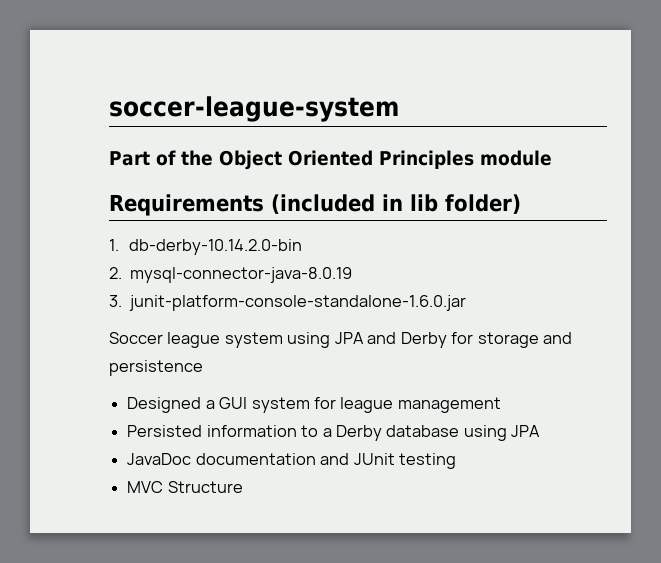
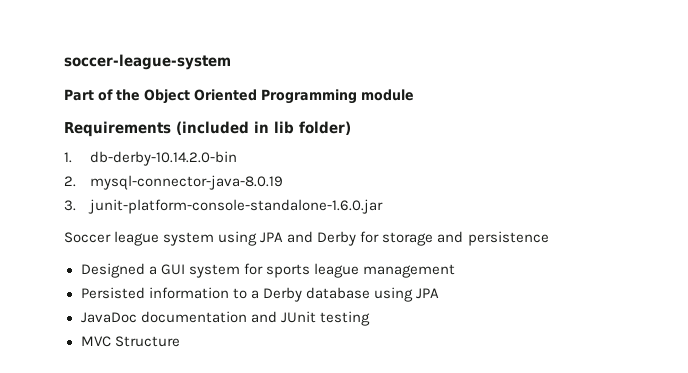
- Part of the Object Oriented Principles module
+ Part of the Object Oriented Programming module
- Designed a GUI system for league management
+ Designed a GUI system for sports league management

